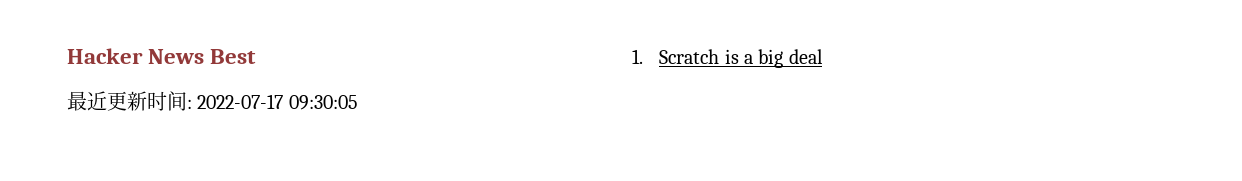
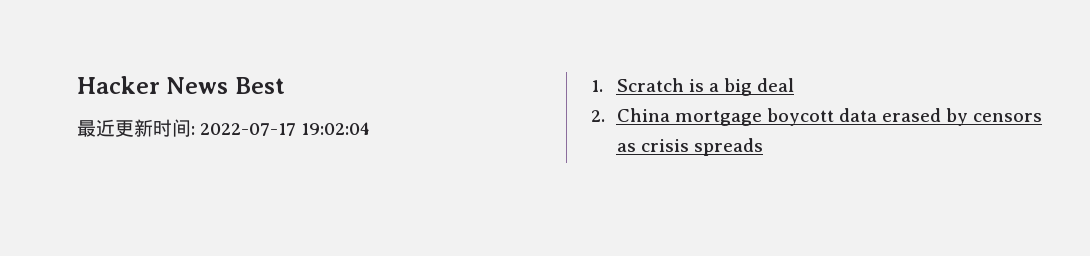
- 最近更新时间: 2022-07-17 09:30:05
+ 最近更新时间: 2022-07-17 19:02:04
+ 2. China mortgage boycott data erased by censors as crisis spreads

